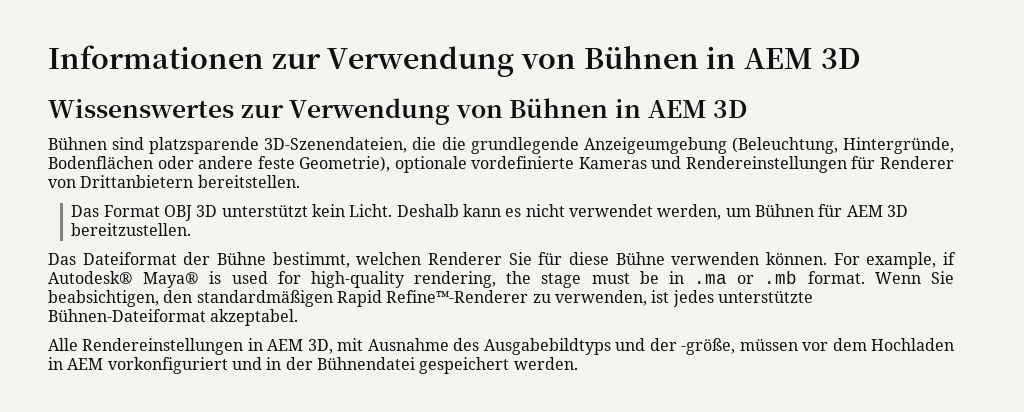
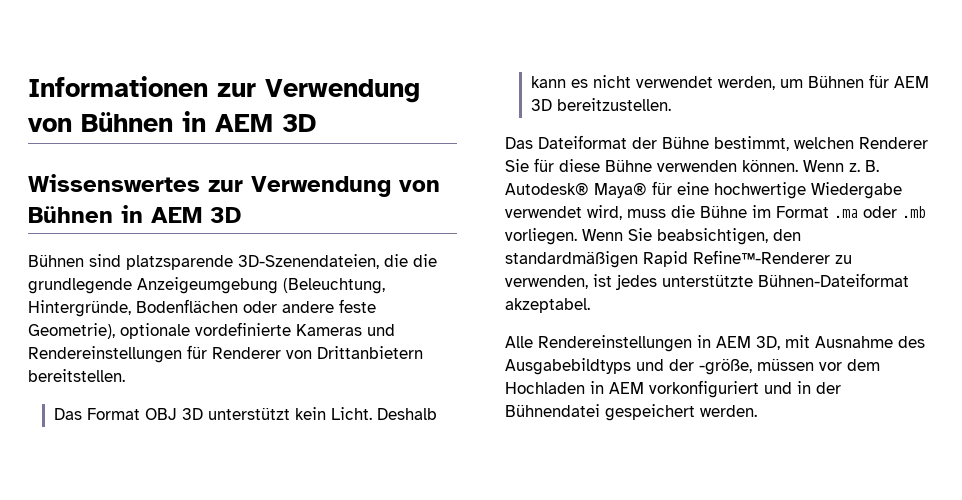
- For example, if Autodesk® Maya® is used for high-quality rendering, the stage must be in .ma or .mb format.
+ Wenn z. B. Autodesk® Maya® für eine hochwertige Wiedergabe verwendet wird, muss die Bühne im Format .ma oder .mb vorliegen.

